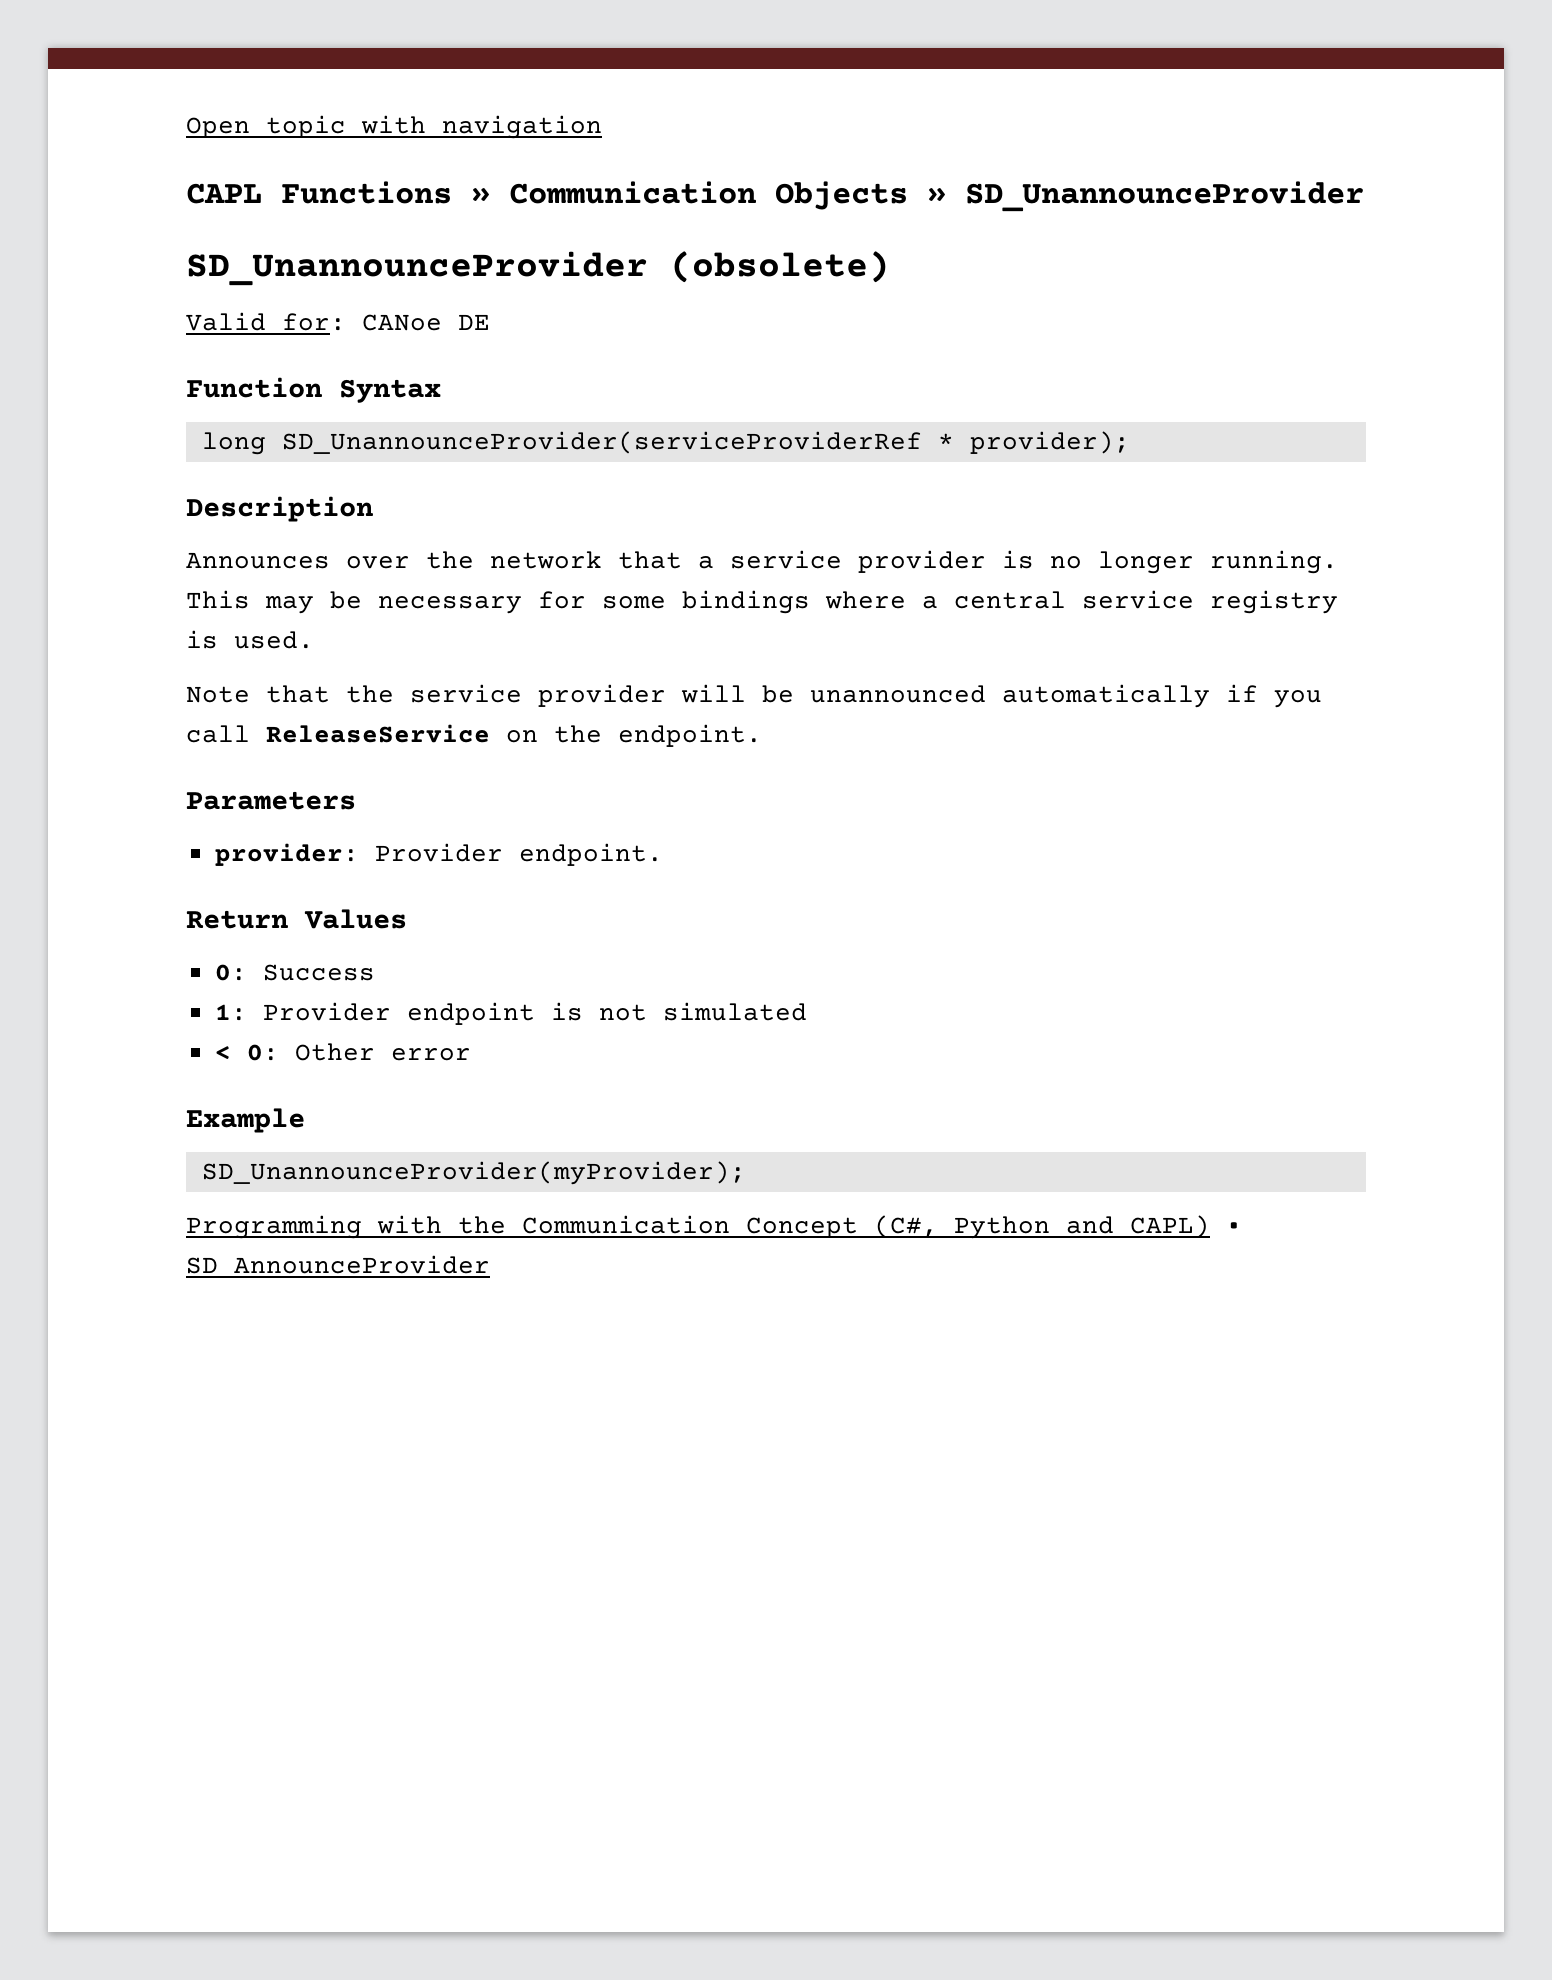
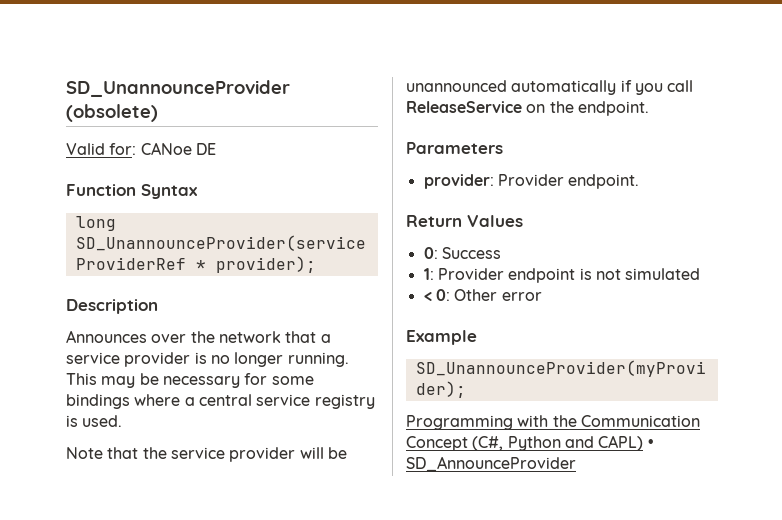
- Open topic with navigation
- CAPL Functions » Communication Objects » SD_UnannounceProvider

